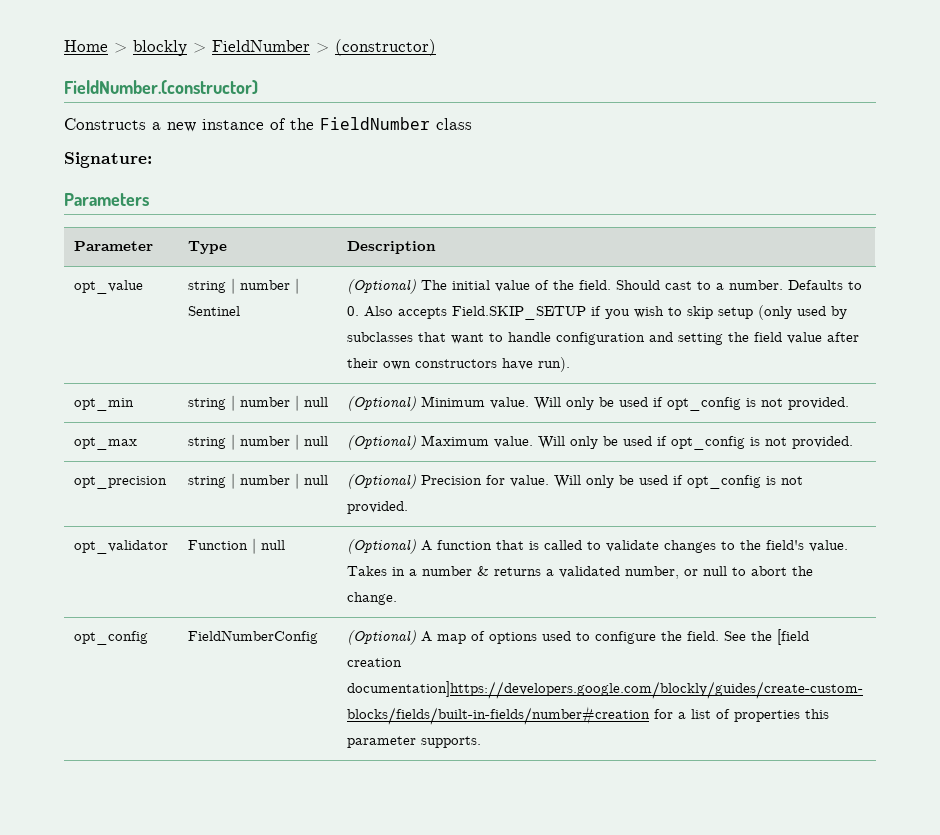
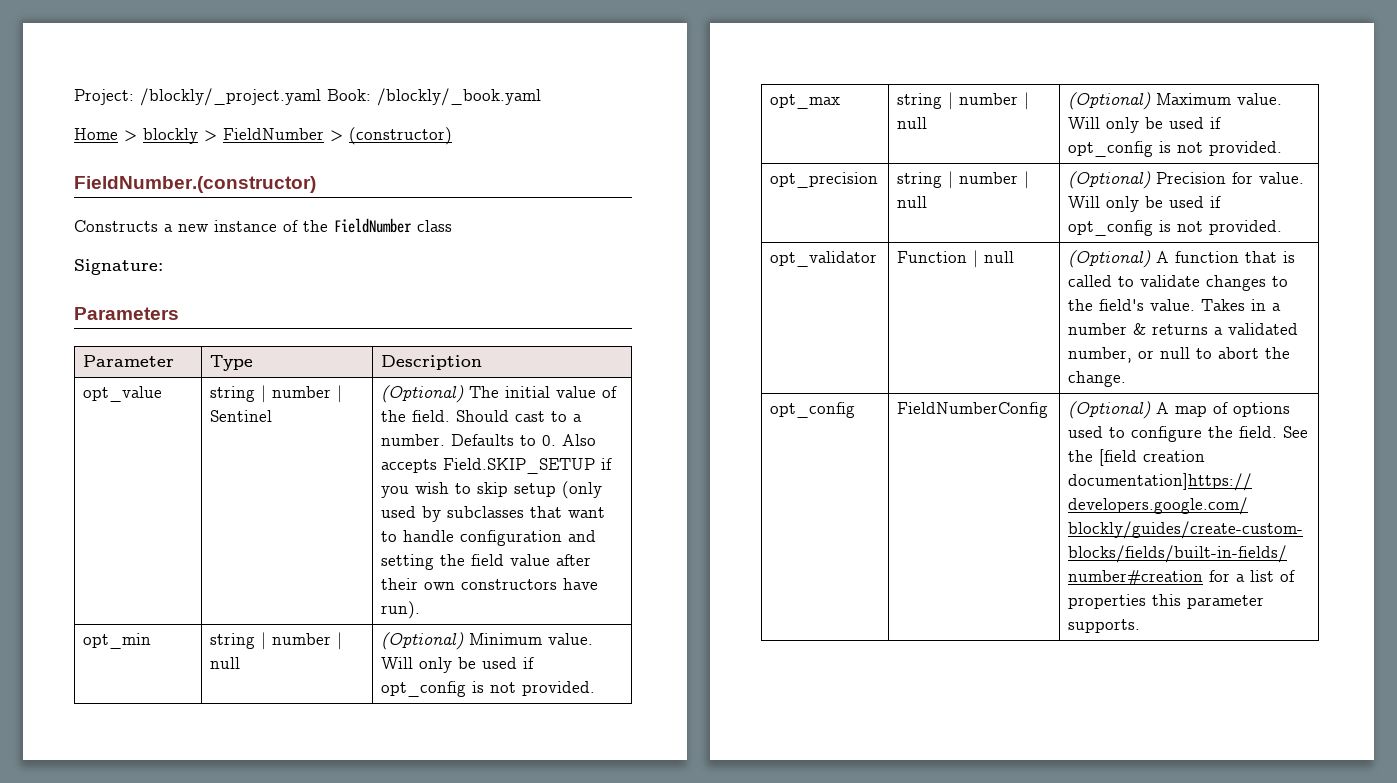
+ Project: /blockly/_project.yaml Book: /blockly/_book.yaml

